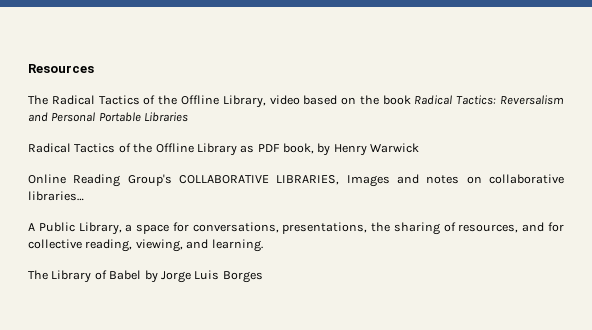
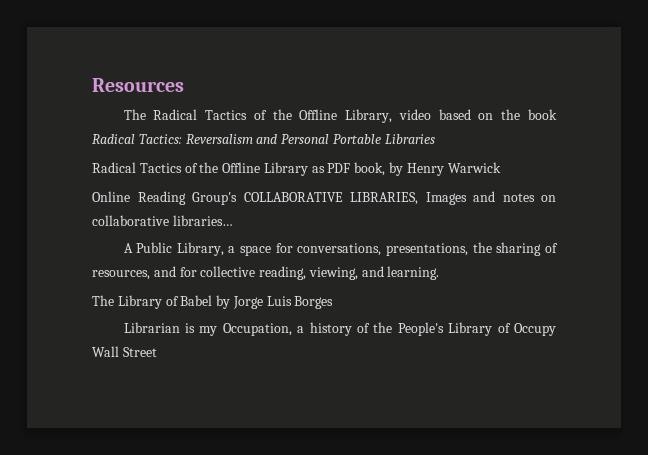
+ Librarian is my Occupation, a history of the People's Library of Occupy Wall Street

